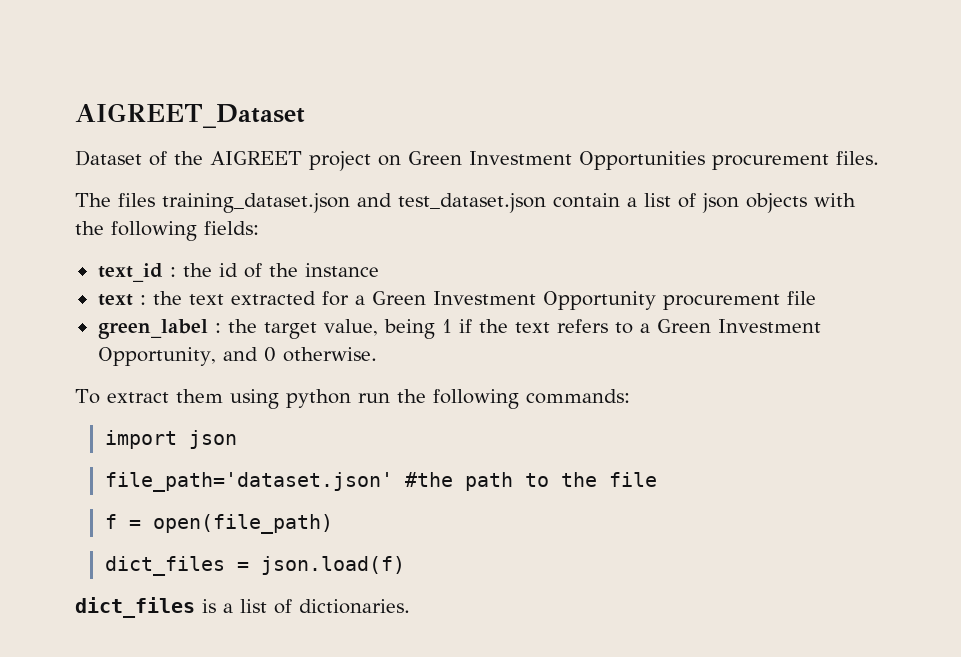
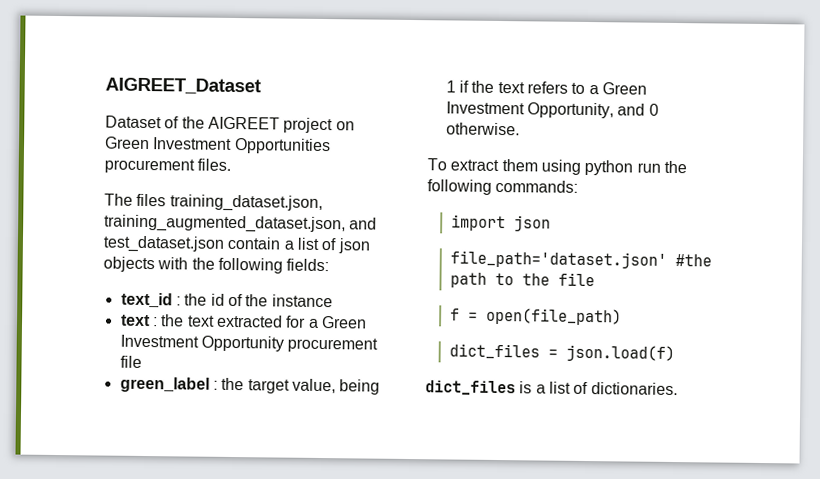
- The files training_dataset.json and test_dataset.json contain a list of json objects with the following fields:
+ The files training_dataset.json, training_augmented_dataset.json, and test_dataset.json contain a list of json objects with the following fields:

